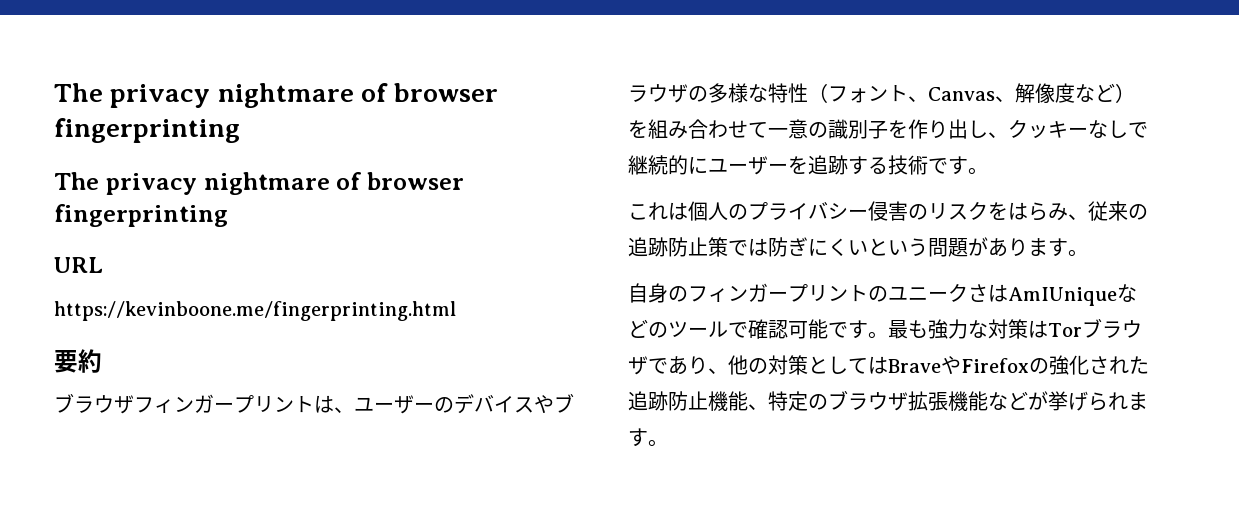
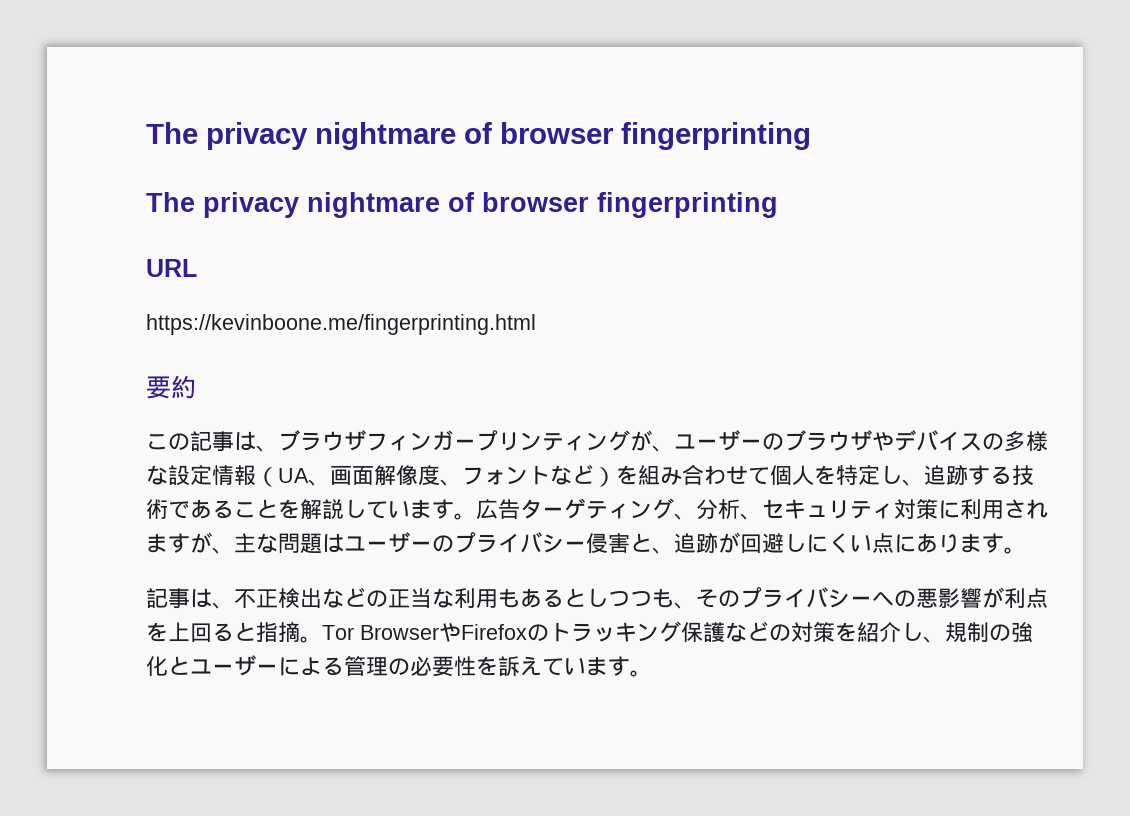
- ブラウザフィンガープリントは、ユーザーのデバイスやブラウザの多様な特性（フォント、Canvas、解像度など）を組み合わせて一意の識別子を作り出し、クッキーなしで継続的にユーザーを追跡する技術です。
- これは個人のプライバシー侵害のリスクをはらみ、従来の追跡防止策では防ぎにくいという問題があります。
- 自身のフィンガープリントのユニークさはAmIUniqueなどのツールで確認可能です。最も強力な対策はTorブラウザであり、他の対策としてはBraveやFirefoxの強化された追跡防止機能、特定のブラウザ拡張機能などが挙げられます。
+ この記事は、ブラウザフィンガープリンティングが、ユーザーのブラウザやデバイスの多様な設定情報（UA、画面解像度、フォントなど）を組み合わせて個人を特定し、追跡する技術であることを解説しています。広告ターゲティング、分析、セキュリティ対策に利用されますが、主な問題はユーザーのプライバシー侵害と、追跡が回避しにくい点にあります。
+ 記事は、不正検出などの正当な利用もあるとしつつも、そのプライバシーへの悪影響が利点を上回ると指摘。Tor BrowserやFirefoxのトラッキング保護などの対策を紹介し、規制の強化とユーザーによる管理の必要性を訴えています。

